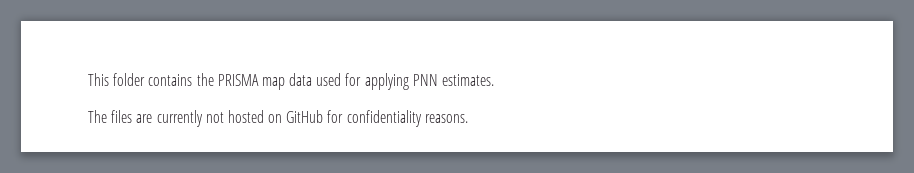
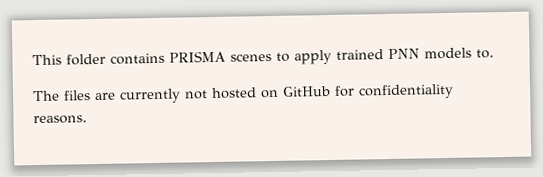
- This folder contains the PRISMA map data used for applying PNN estimates.
+ This folder contains PRISMA scenes to apply trained PNN models to.

